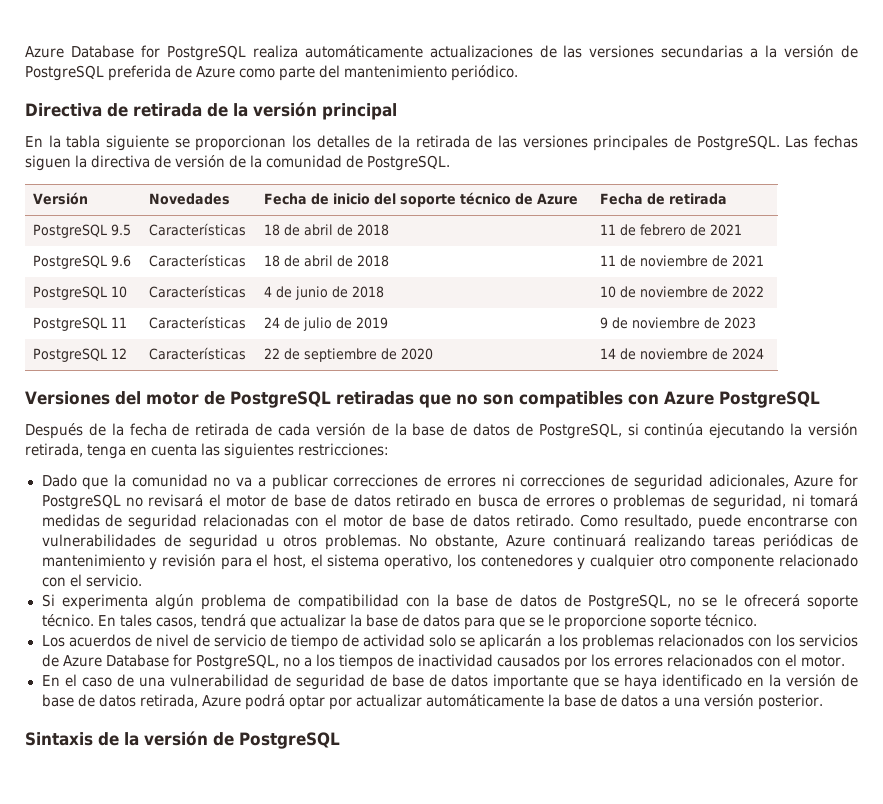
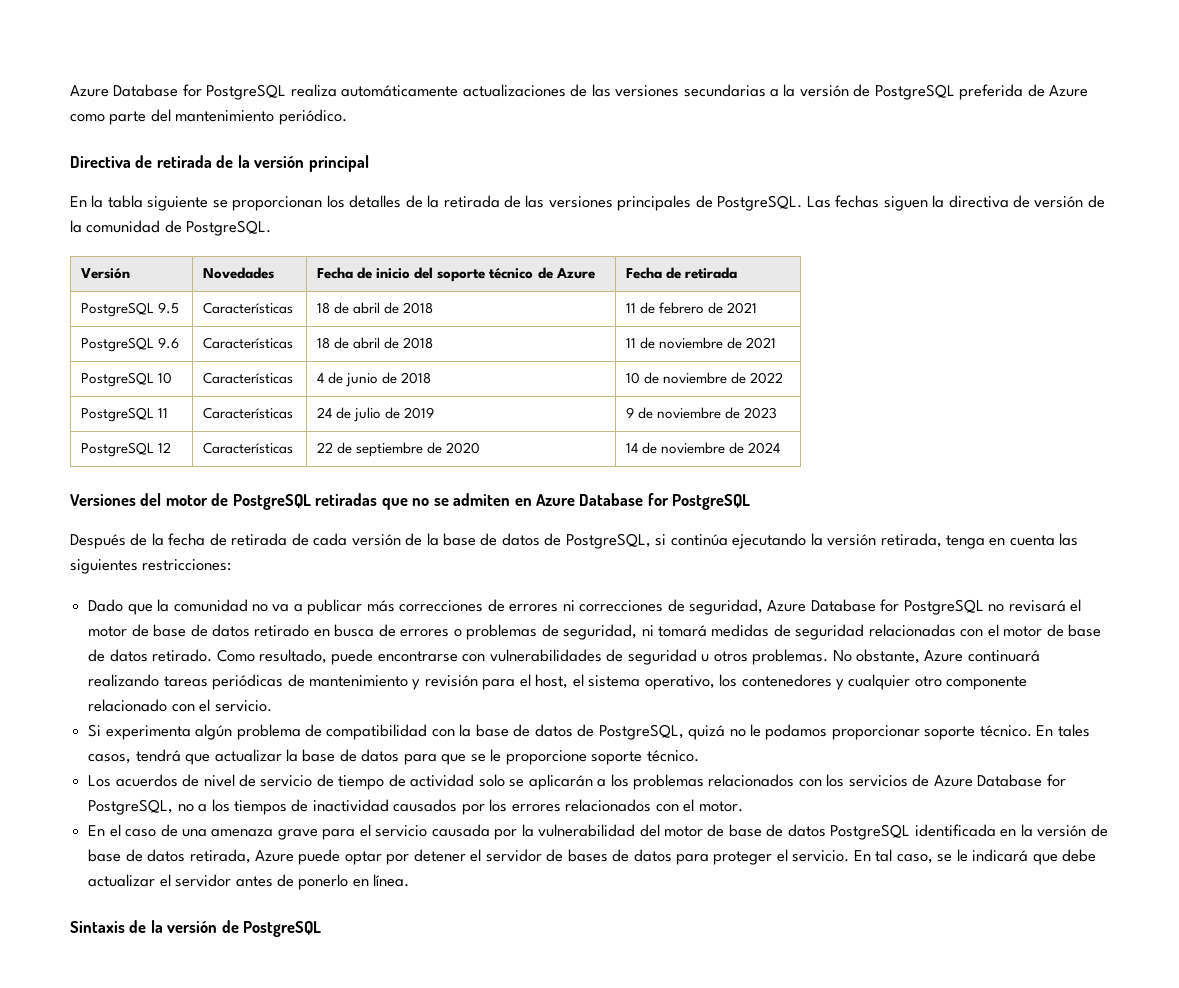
- Versiones del motor de PostgreSQL retiradas que no son compatibles con Azure PostgreSQL
+ Versiones del motor de PostgreSQL retiradas que no se admiten en Azure Database for PostgreSQL
- Dado que la comunidad no va a publicar correcciones de errores ni correcciones de seguridad adicionales, Azure for PostgreSQL no revisará el motor de base de datos retirado en busca de errores o problemas de seguridad, ni tomará medidas de seguridad relacionadas con el motor de base de datos retirado.
+ Dado que la comunidad no va a publicar más correcciones de errores ni correcciones de seguridad, Azure Database for PostgreSQL no revisará el motor de base de datos retirado en busca de errores o problemas de seguridad, ni tomará medidas de seguridad relacionadas con el motor de base de datos retirado.
- Si experimenta algún problema de compatibilidad con la base de datos de PostgreSQL, no se le ofrecerá soporte técnico.
+ Si experimenta algún problema de compatibilidad con la base de datos de PostgreSQL, quizá no le podamos proporcionar soporte técnico.
- En el caso de una vulnerabilidad de seguridad de base de datos importante que se haya identificado en la versión de base de datos retirada, Azure podrá optar por actualizar automáticamente la base de datos a una versión posterior.
+ En el caso de una amenaza grave para el servicio causada por la vulnerabilidad del motor de base de datos PostgreSQL identificada en la versión de base de datos retirada, Azure puede optar por detener el servidor de bases de datos para proteger el servicio. En tal caso, se le indicará que debe actualizar el servidor antes de ponerlo en línea.

